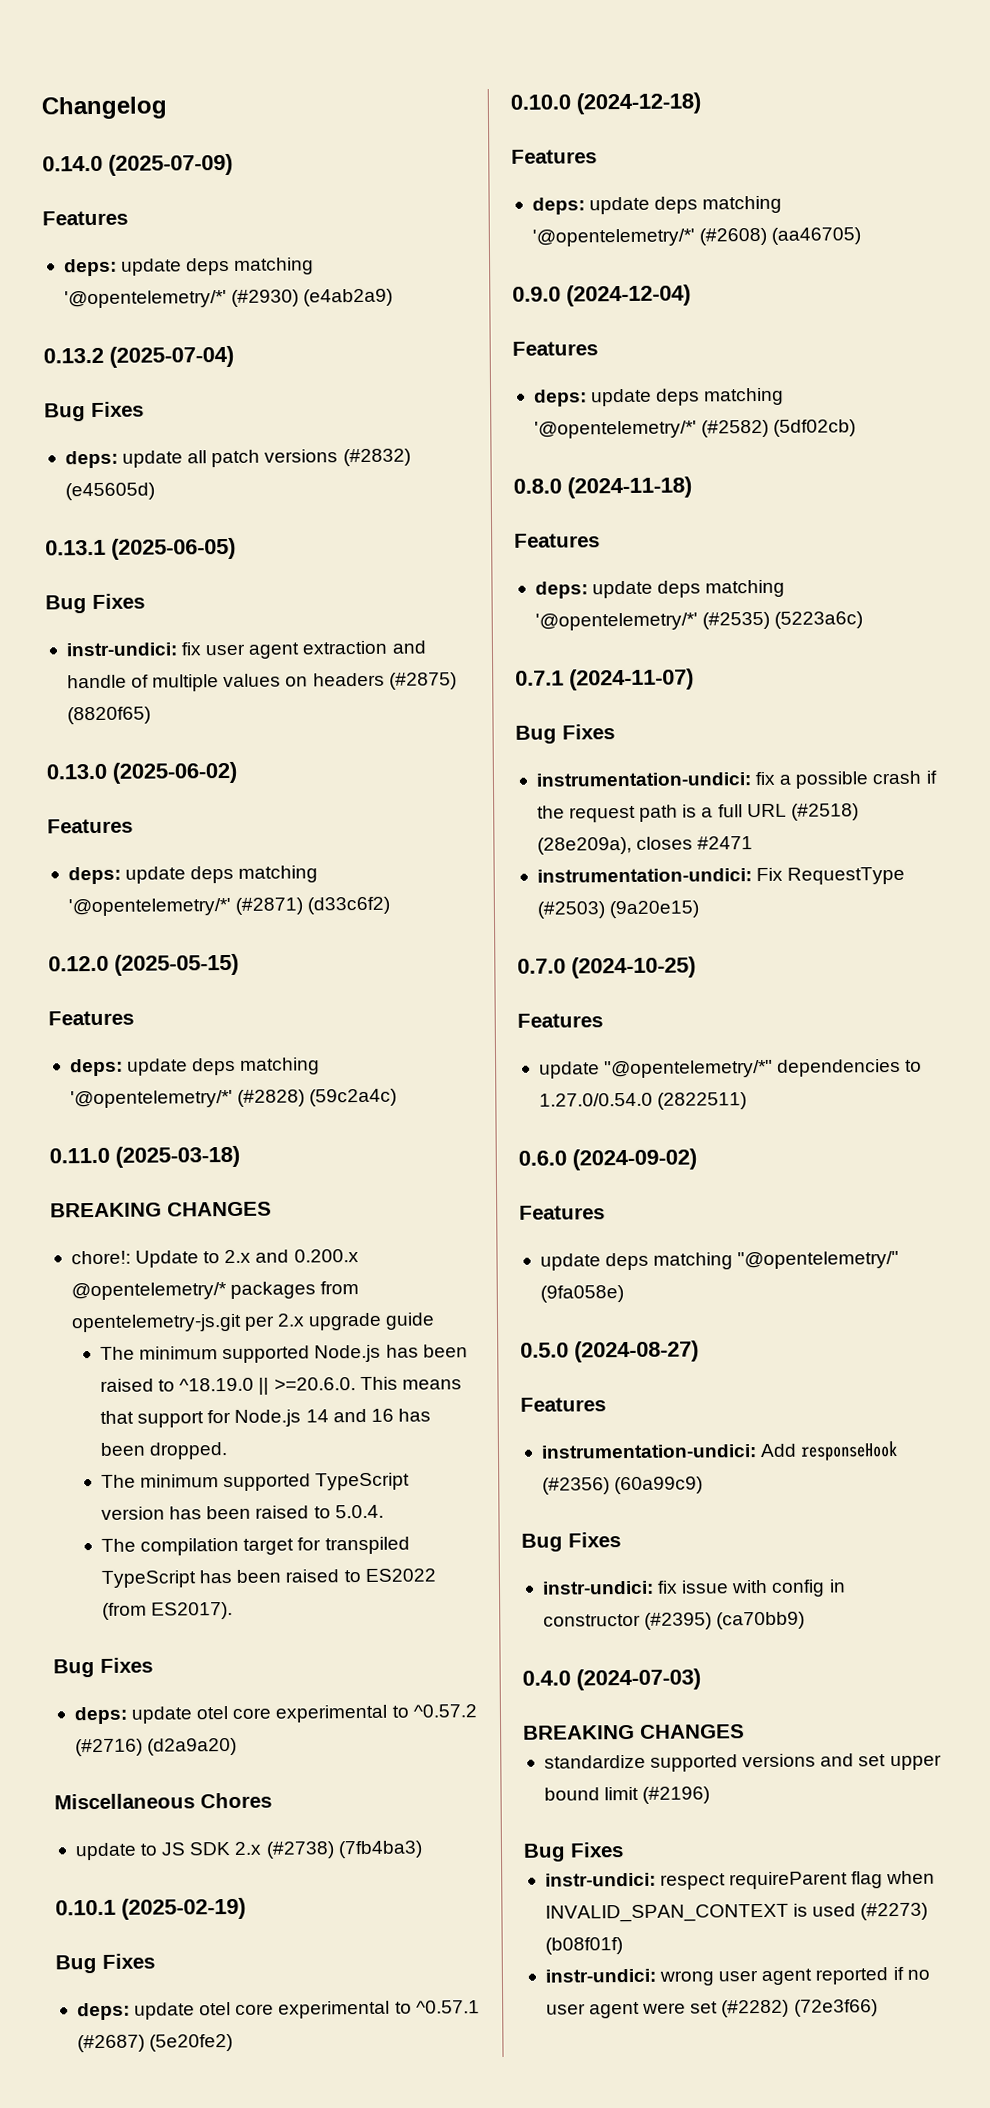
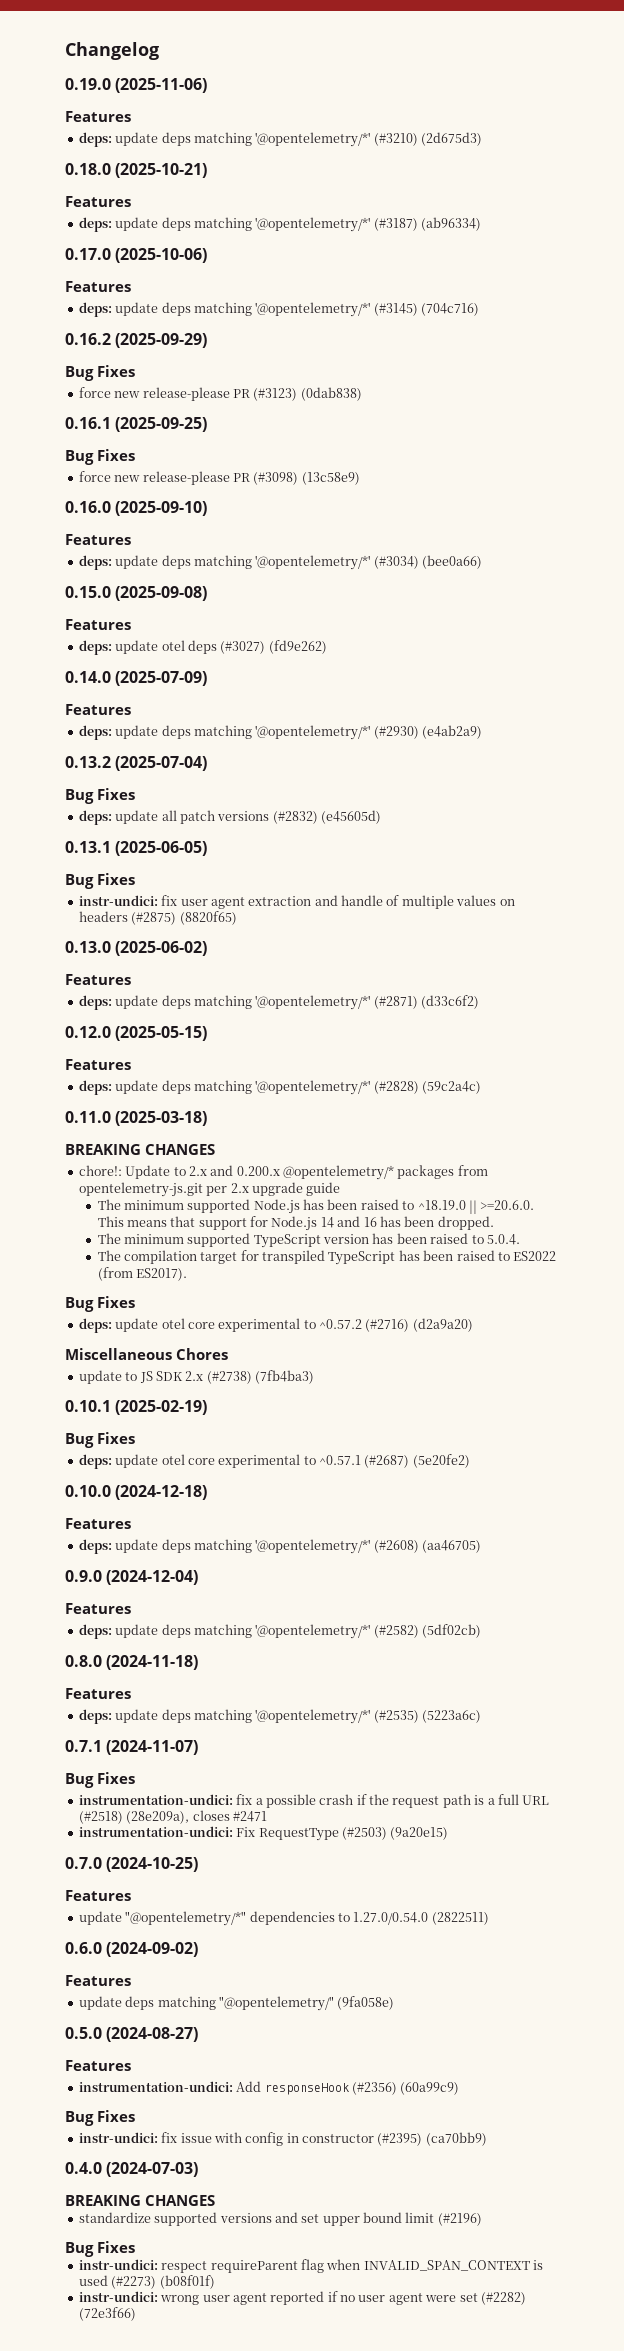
+ 0.19.0 (2025-11-06)
+ Features
+ deps: update deps matching '@opentelemetry/*' (#3210) (2d675d3)
+ 0.18.0 (2025-10-21)
+ Features
+ deps: update deps matching '@opentelemetry/*' (#3187) (ab96334)
+ 0.17.0 (2025-10-06)
+ Features
+ deps: update deps matching '@opentelemetry/*' (#3145) (704c716)
+ 0.16.2 (2025-09-29)
+ Bug Fixes
+ force new release-please PR (#3123) (0dab838)
+ 0.16.1 (2025-09-25)
+ Bug Fixes
+ force new release-please PR (#3098) (13c58e9)
+ 0.16.0 (2025-09-10)
+ Features
+ deps: update deps matching '@opentelemetry/*' (#3034) (bee0a66)
+ 0.15.0 (2025-09-08)
+ Features
+ deps: update otel deps (#3027) (fd9e262)

